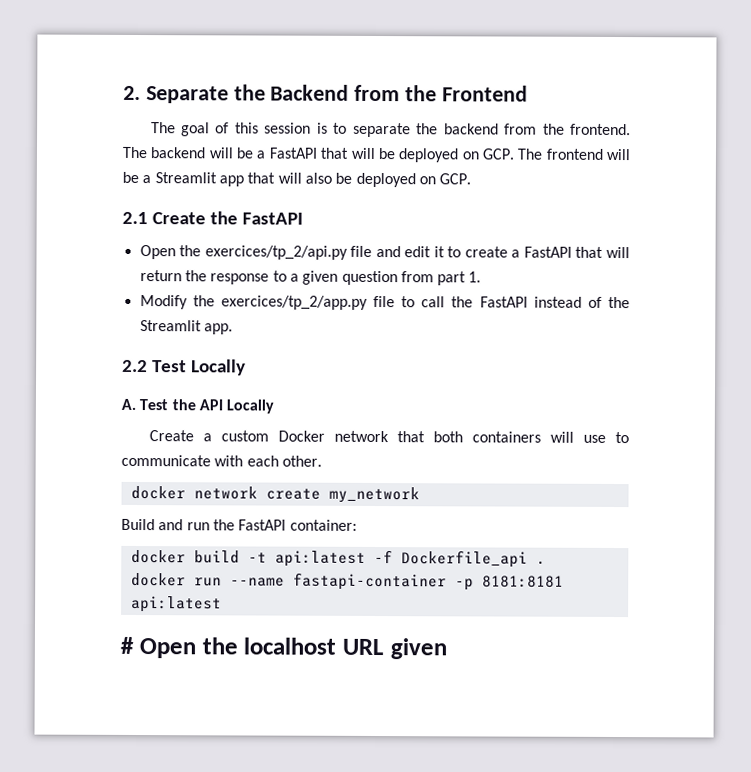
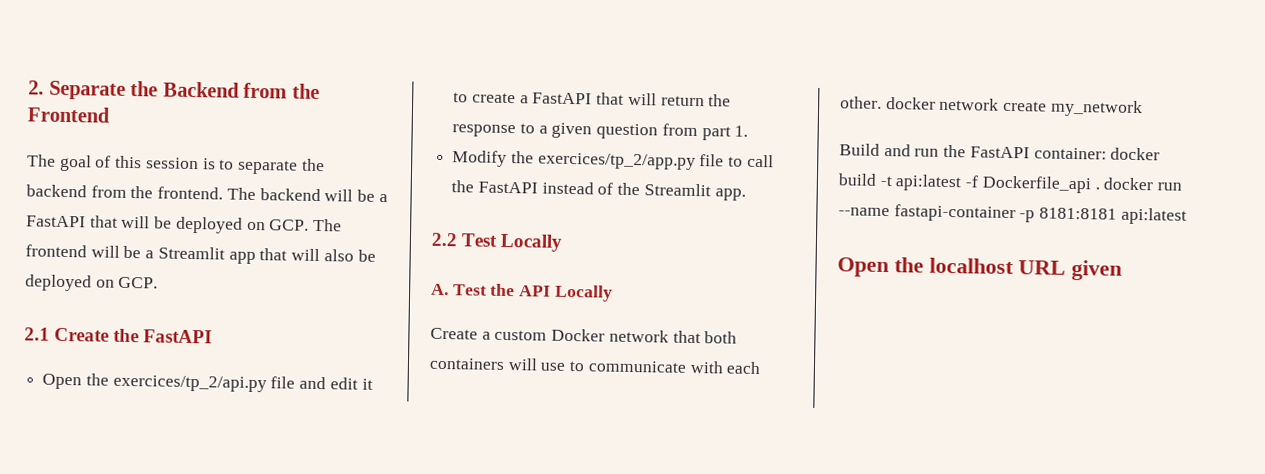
- Create a custom Docker network that both containers will use to communicate with each other.
- docker network create my_network
+ Create a custom Docker network that both containers will use to communicate with each other. docker network create my_network
- Build and run the FastAPI container:
- docker build -t api:latest -f Dockerfile_api .
- docker run --name fastapi-container -p 8181:8181 api:latest
+ Build and run the FastAPI container: docker build -t api:latest -f Dockerfile_api . docker run --name fastapi-container -p 8181:8181 api:latest
- # Open the localhost URL given
+ Open the localhost URL given

